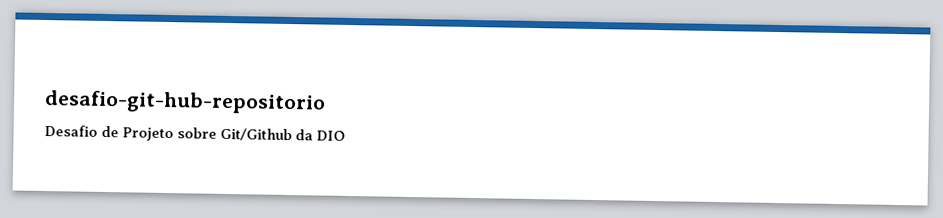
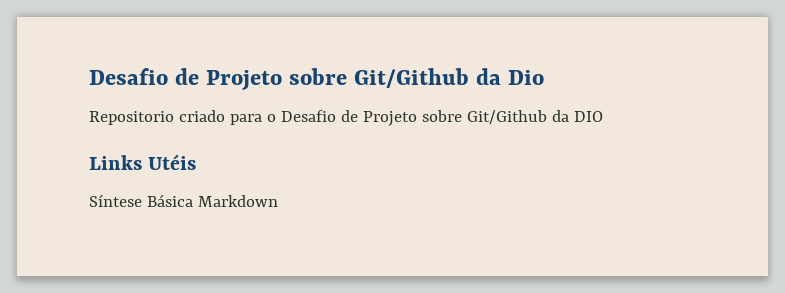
- desafio-git-hub-repositorio
- Desafio de Projeto sobre Git/Github da DIO
+ Desafio de Projeto sobre Git/Github da Dio
+ Repositorio criado para o Desafio de Projeto sobre Git/Github da DIO
+ Links Utéis
+ Síntese Básica Markdown

